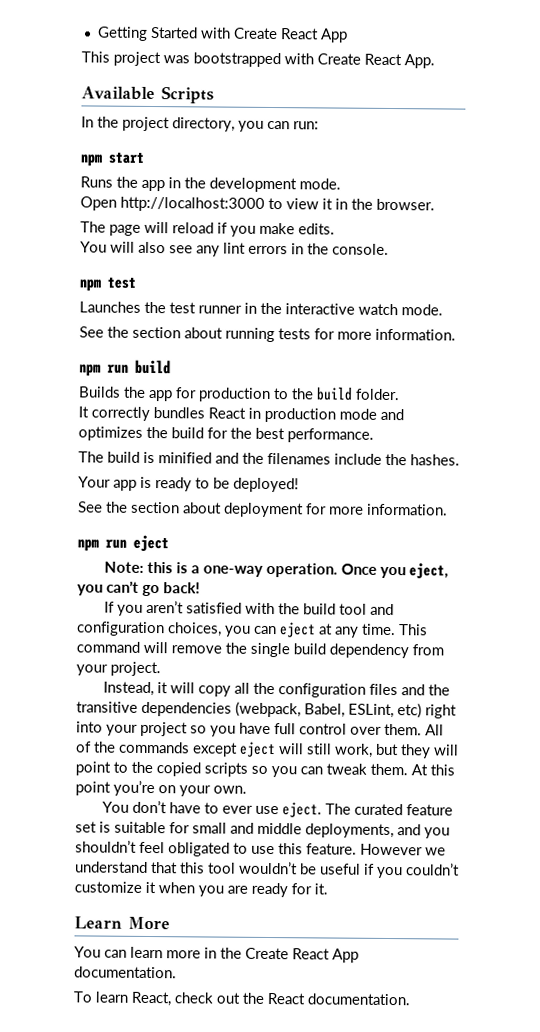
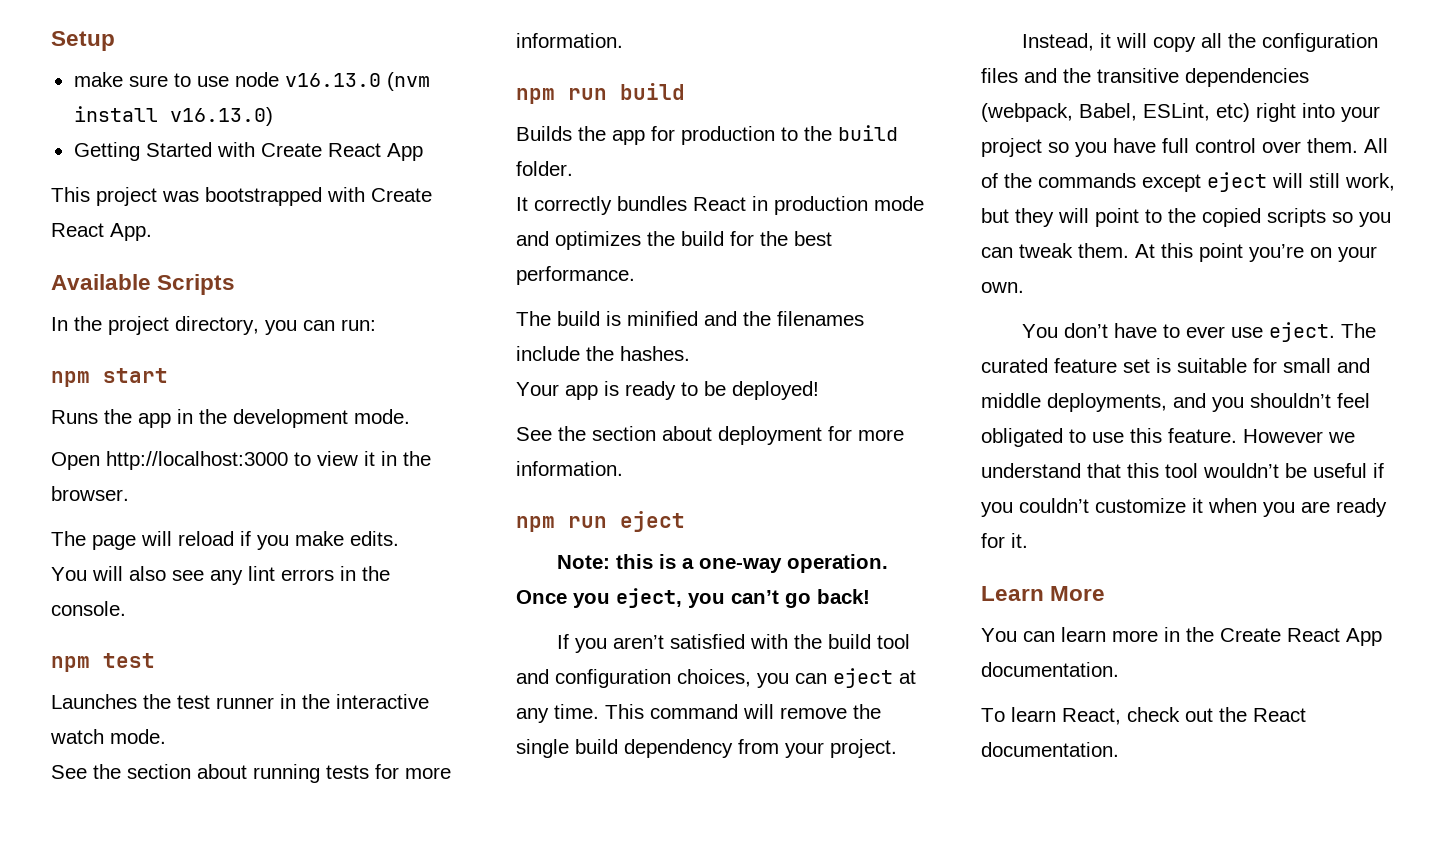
+ Setup
+ make sure to use node v16.13.0 (nvm install v16.13.0)

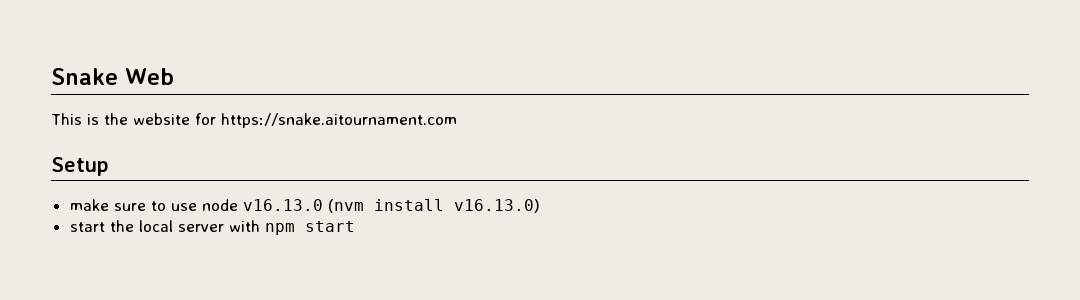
+ Snake Web
+ This is the website for https://snake.aitournament.com
- Getting Started with Create React App
- This project was bootstrapped with Create React App.
- Available Scripts
- In the project directory, you can run:
- npm start
- Runs the app in the development mode.
- Open http://localhost:3000 to view it in the browser.
- The page will reload if you make edits.
- You will also see any lint errors in the console.
- npm test
- Launches the test runner in the interactive watch mode.
- See the section about running tests for more information.
- npm run build
- Builds the app for production to the build folder.
- It correctly bundles React in production mode and optimizes the build for the best performance.
- The build is minified and the filenames include the hashes.
- Your app is ready to be deployed!
- See the section about deployment for more information.
- npm run eject
- Note: this is a one-way operation. Once you eject, you can’t go back!
- If you aren’t satisfied with the build tool and configuration choices, you can eject at any time. This command will remove the single build dependency from your project.
- Instead, it will copy all the configuration files and the transitive dependencies (webpack, Babel, ESLint, etc) right into your project so you have full control over them. All of the commands except eject will still work, but they will point to the copied scripts so you can tweak them. At this point you’re on your own.
- You don’t have to ever use eject. The curated feature set is suitable for small and middle deployments, and you shouldn’t feel obligated to use this feature. However we understand that this tool wouldn’t be useful if you couldn’t customize it when you are ready for it.
- Learn More
- You can learn more in the Create React App documentation.
- To learn React, check out the React documentation.
+ start the local server with npm start

